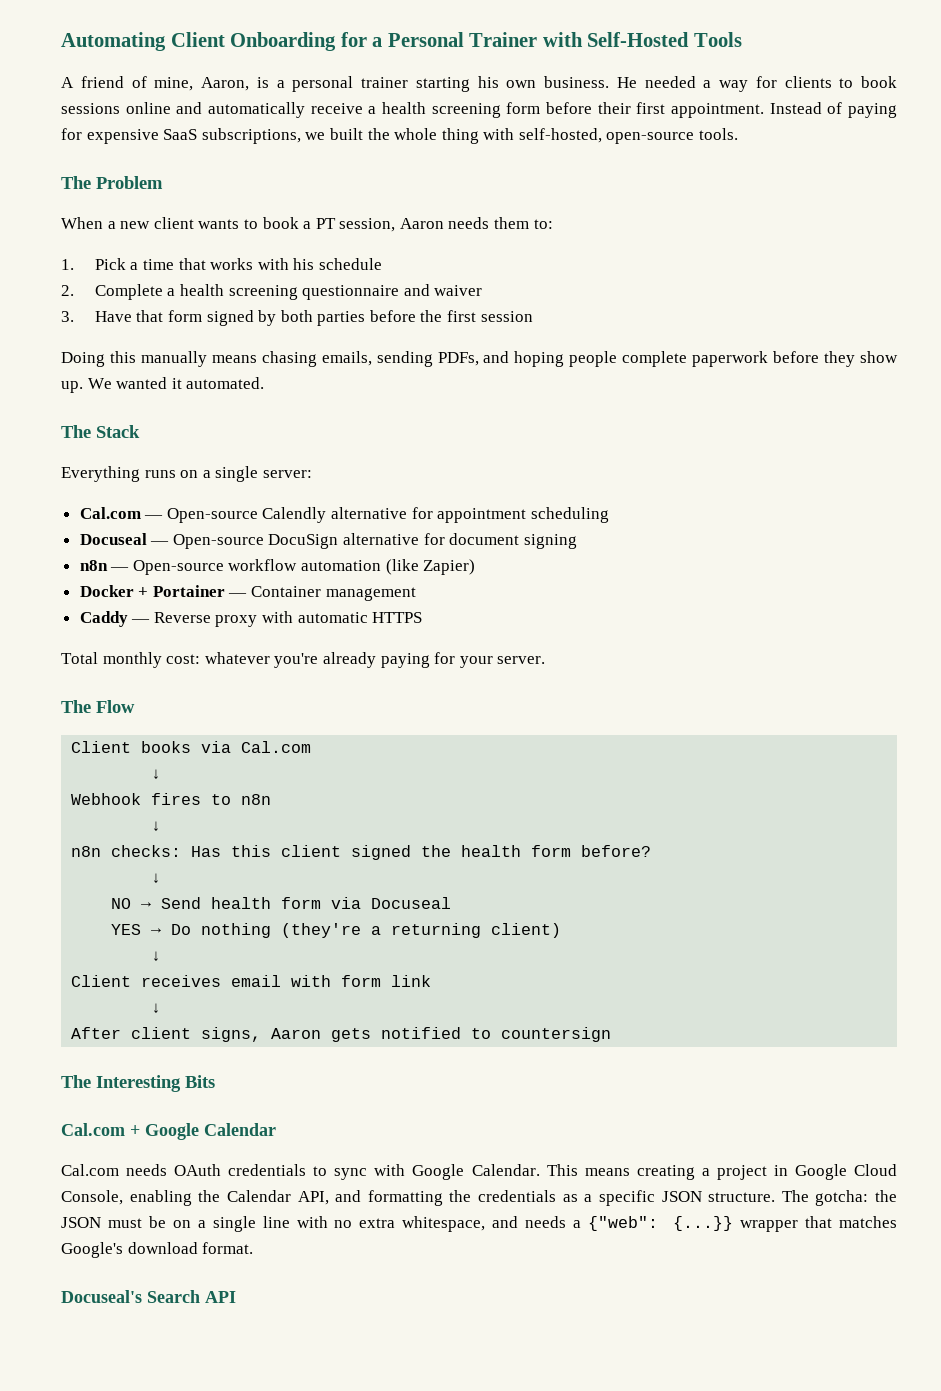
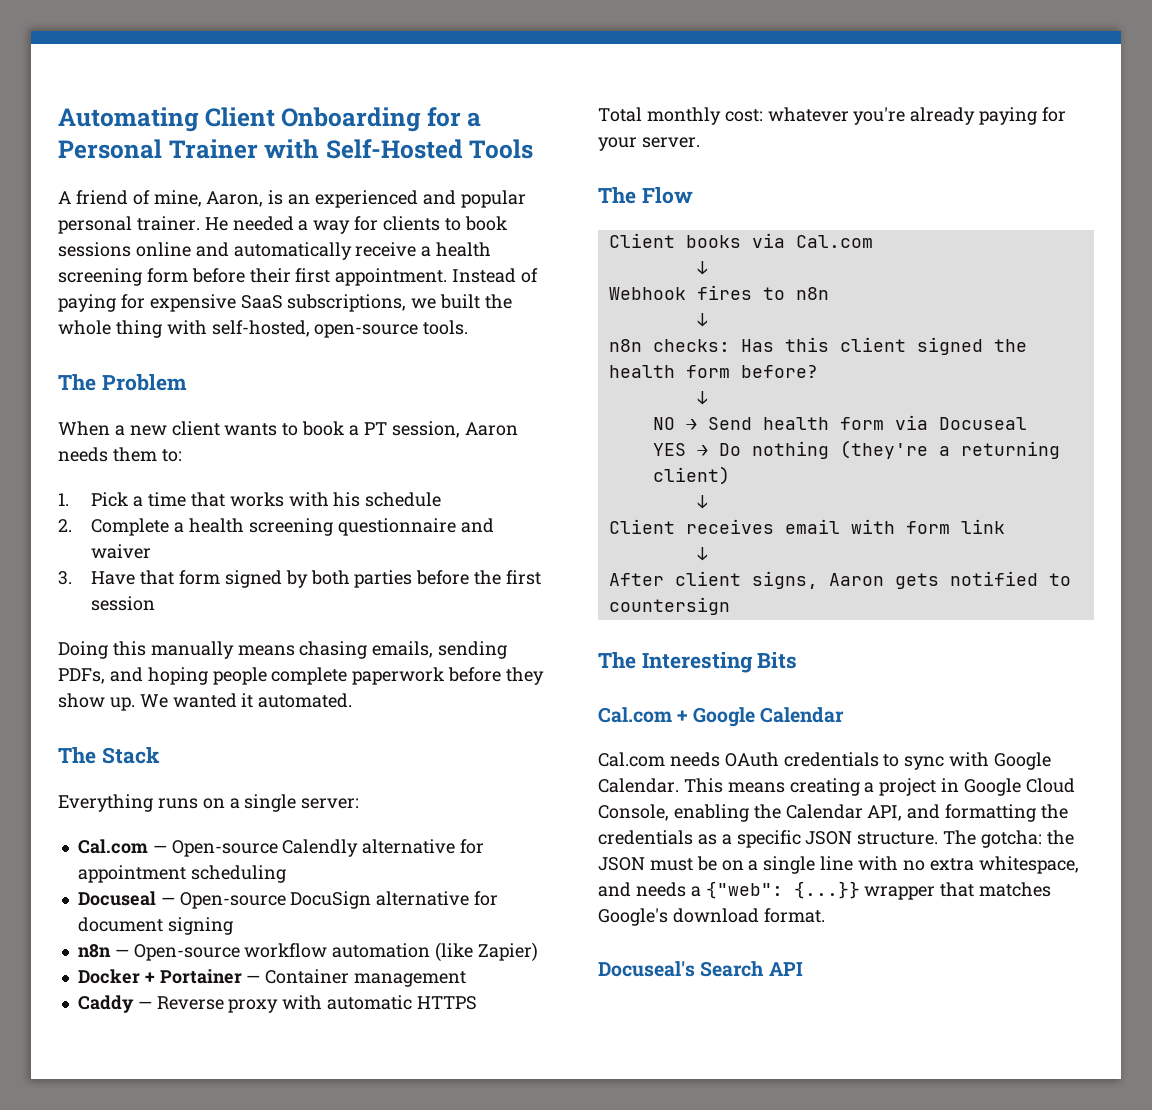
- A friend of mine, Aaron, is a personal trainer starting his own business.
+ A friend of mine, Aaron, is an experienced and popular personal trainer.

